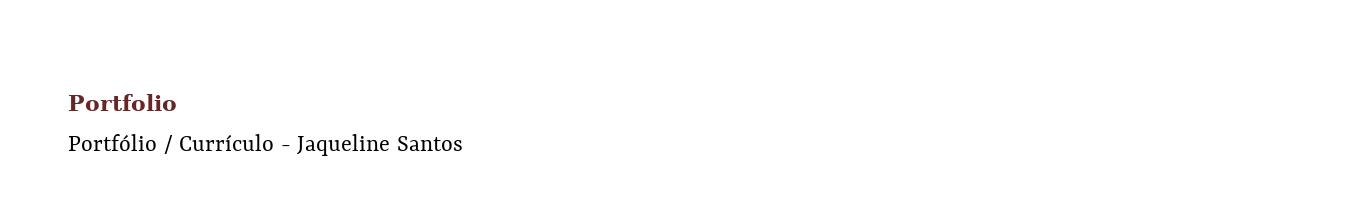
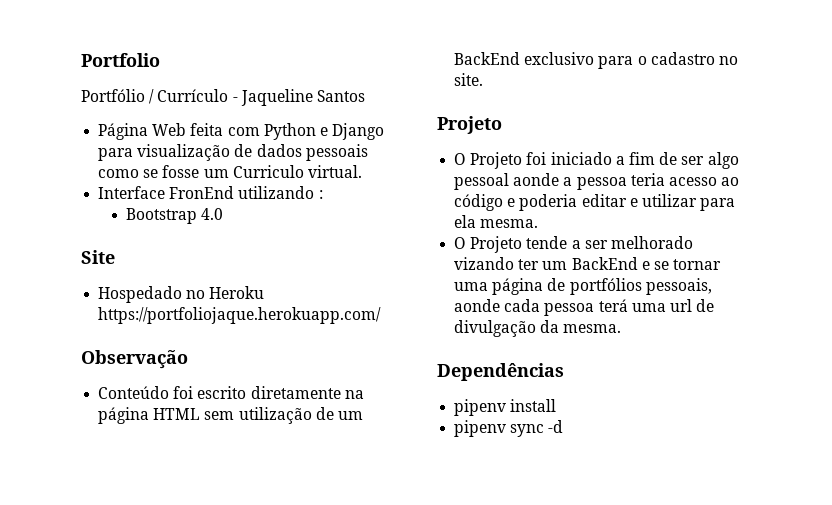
+ Página Web feita com Python e Django para visualização de dados pessoais como se fosse um Curriculo virtual.
+ Interface FronEnd utilizando :
+ Bootstrap 4.0
+ Site
+ Hospedado no Heroku https://portfoliojaque.herokuapp.com/
+ Observação
+ Conteúdo foi escrito diretamente na página HTML sem utilização de um BackEnd exclusivo para o cadastro no site.
+ Projeto
+ O Projeto foi iniciado a fim de ser algo pessoal aonde a pessoa teria acesso ao código e poderia editar e utilizar para ela mesma.
+ O Projeto tende a ser melhorado vizando ter um BackEnd e se tornar uma página de portfólios pessoais, aonde cada pessoa terá uma url de divulgação da mesma.
+ Dependências
+ pipenv install
+ pipenv sync -d

